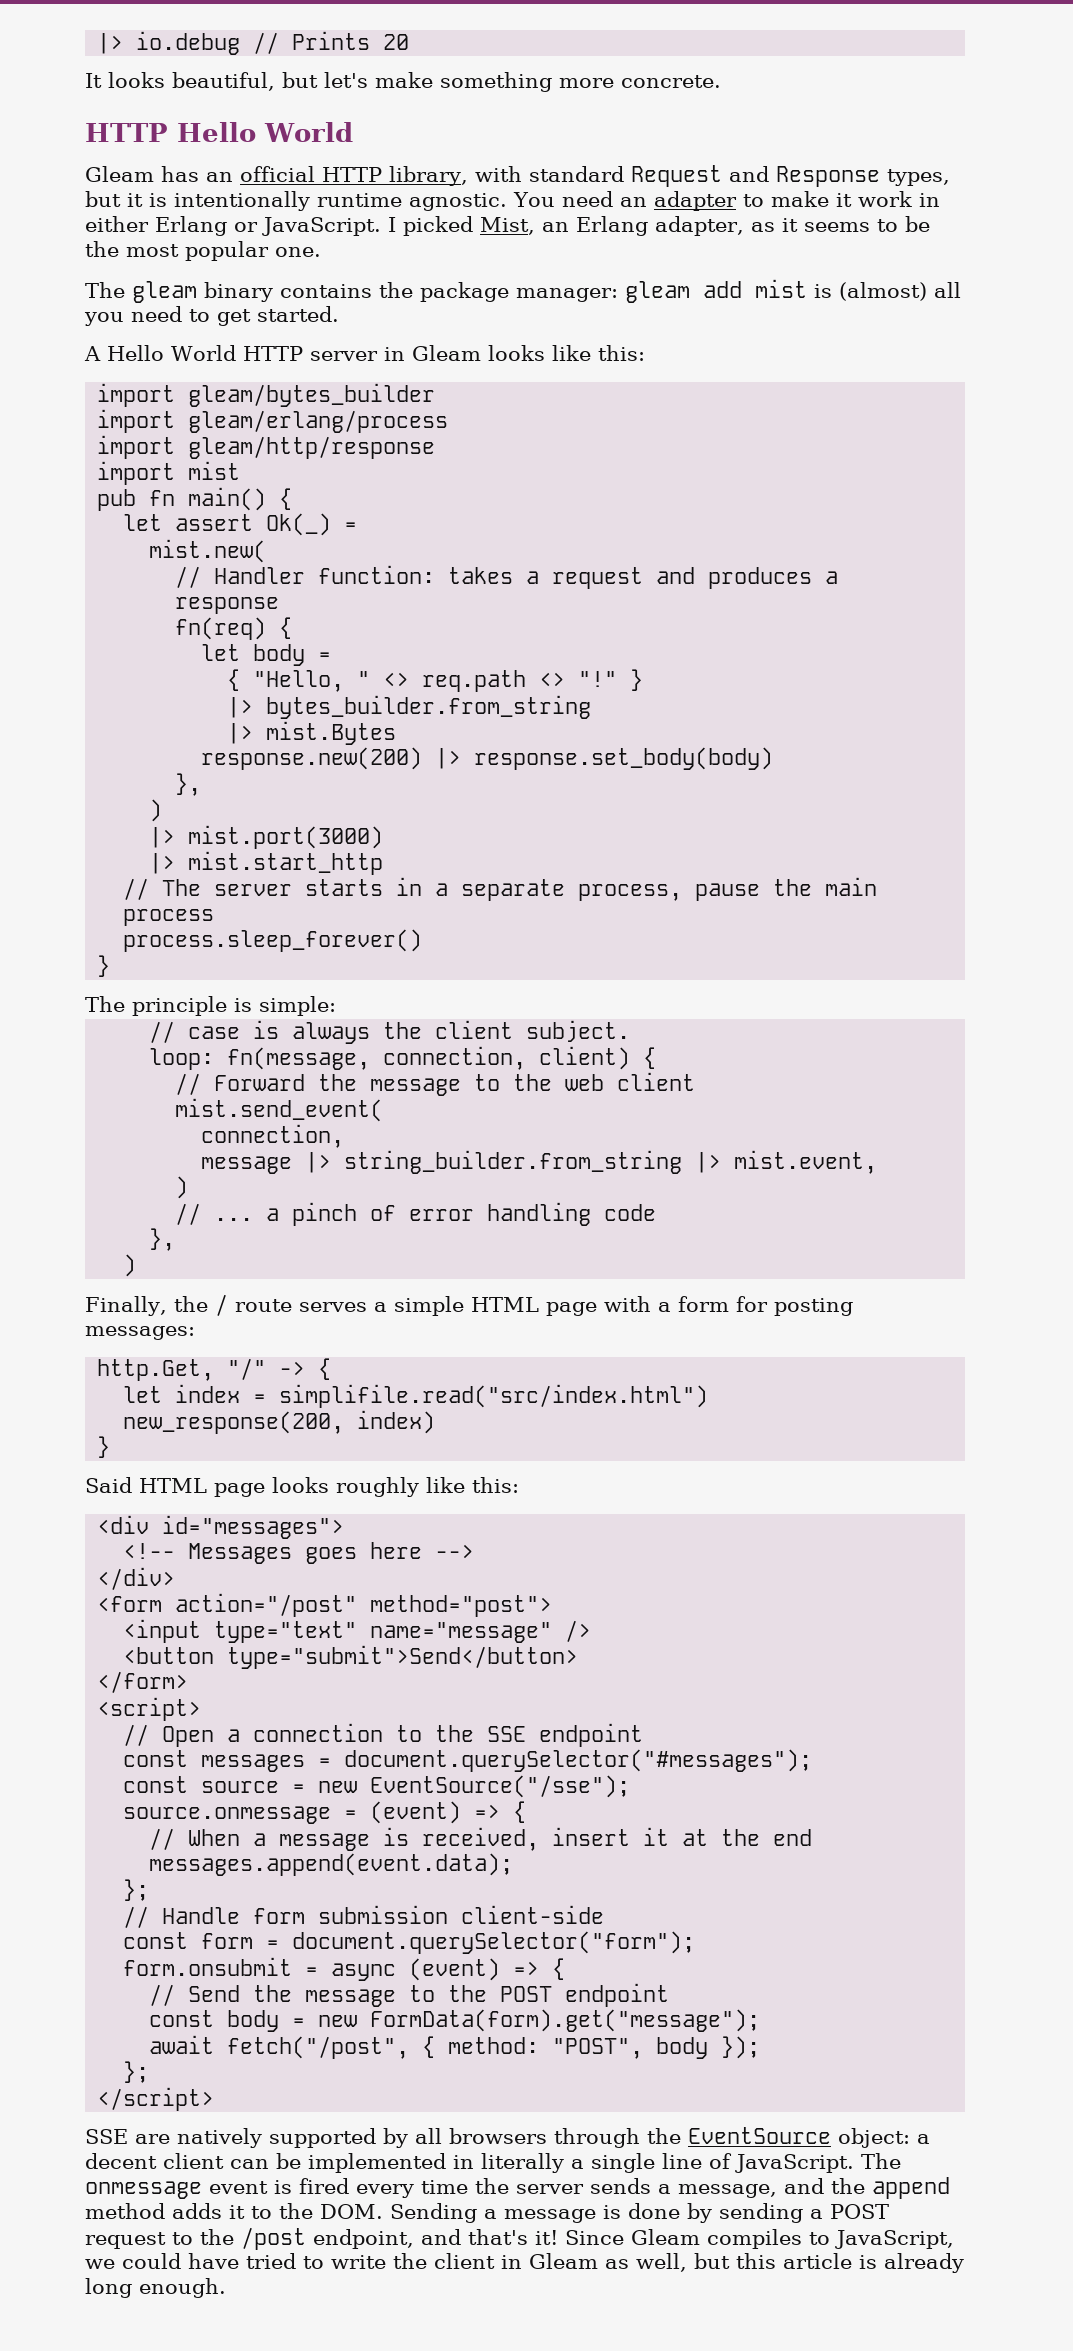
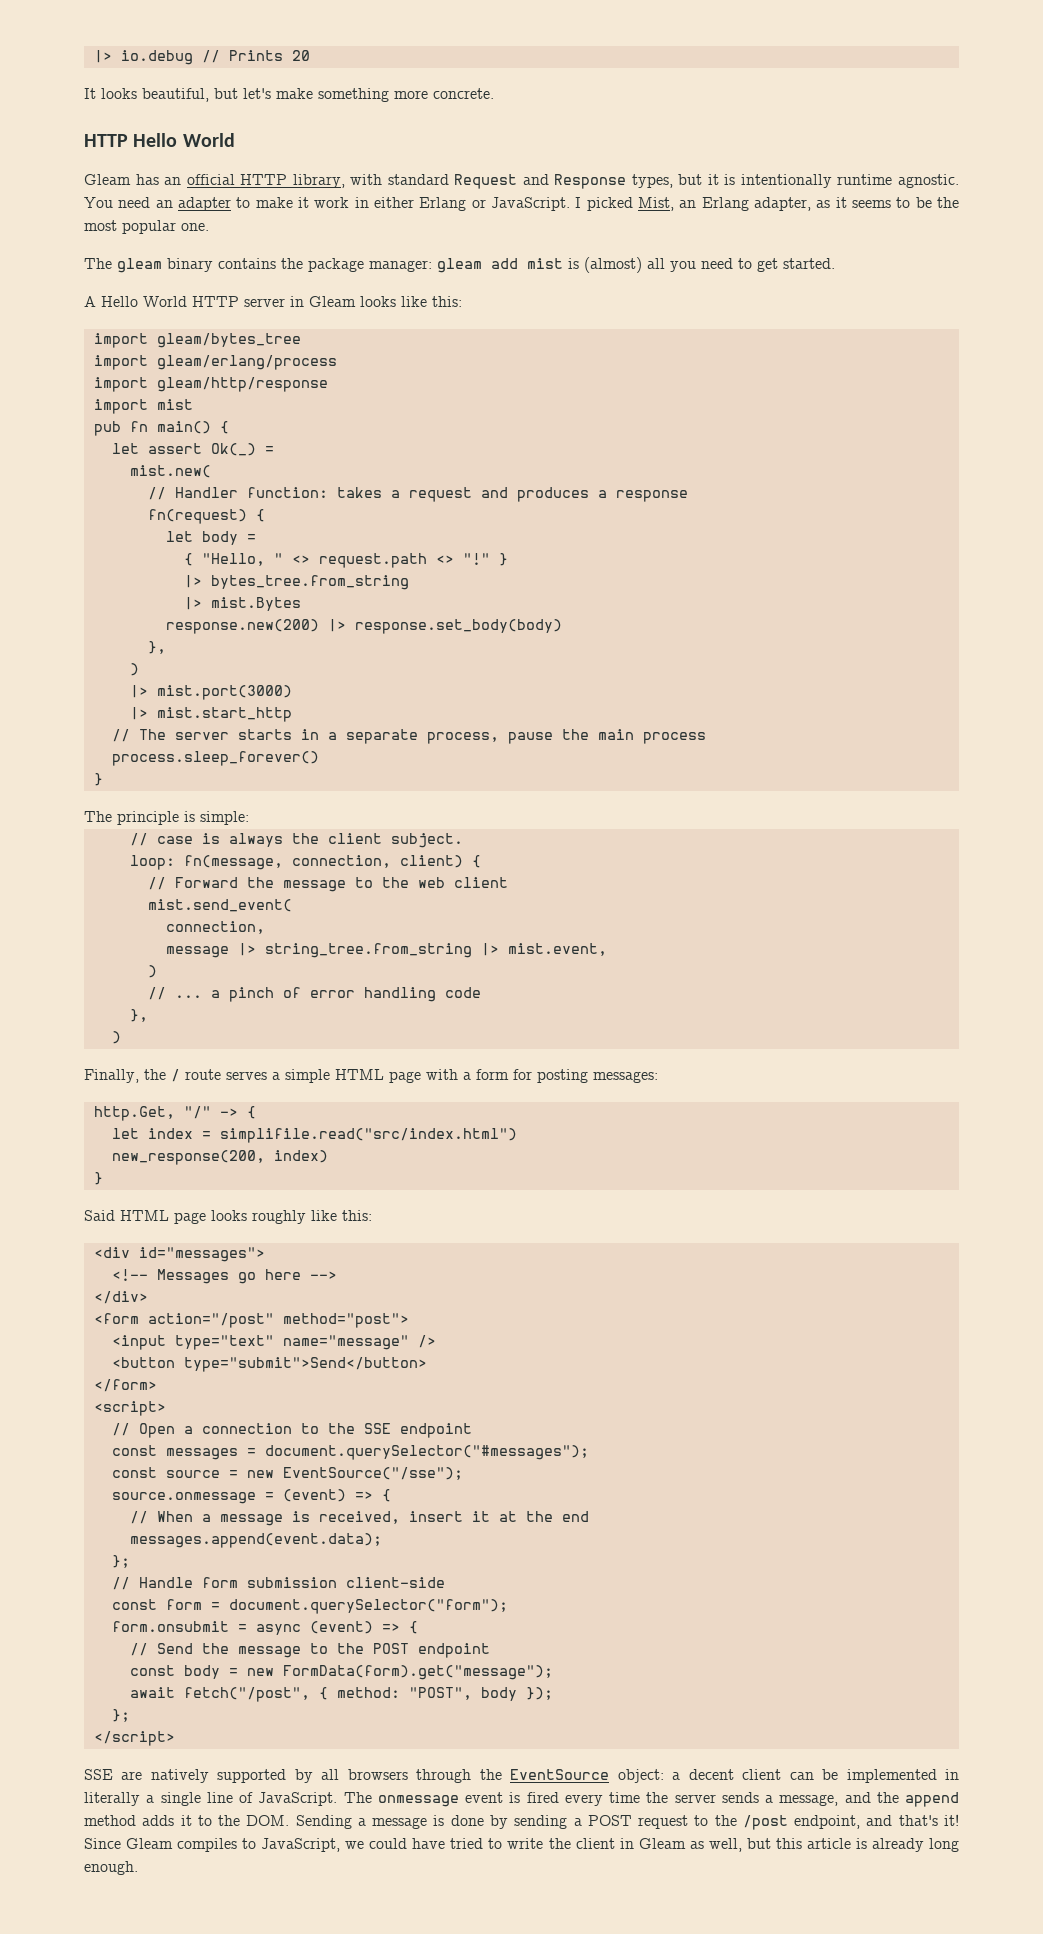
- import gleam/bytes_builder
+ import gleam/bytes_tree
- fn(req) {
+ fn(request) {
- { "Hello, " <> req.path <> "!"
+ { "Hello, " <> request.path <> "!"
- |> bytes_builder.from_string
+ |> bytes_tree.from_string
- message |> string_builder.from_string |> mist.event,
+ message |> string_tree.from_string |> mist.event,
- <!-- Messages goes here -->
+ <!-- Messages go here -->

